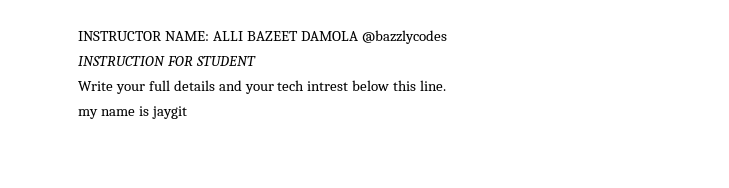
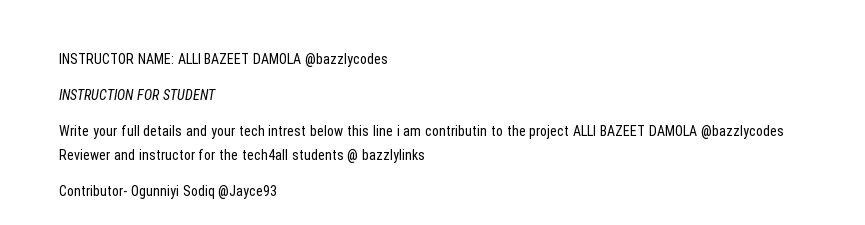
- Write your full details and your tech intrest below this line.
- my name is jaygit
+ Write your full details and your tech intrest below this line i am contributin to the project ALLI BAZEET DAMOLA @bazzlycodes Reviewer and instructor for the tech4all students @ bazzlylinks
+ Contributor- Ogunniyi Sodiq @Jayce93

